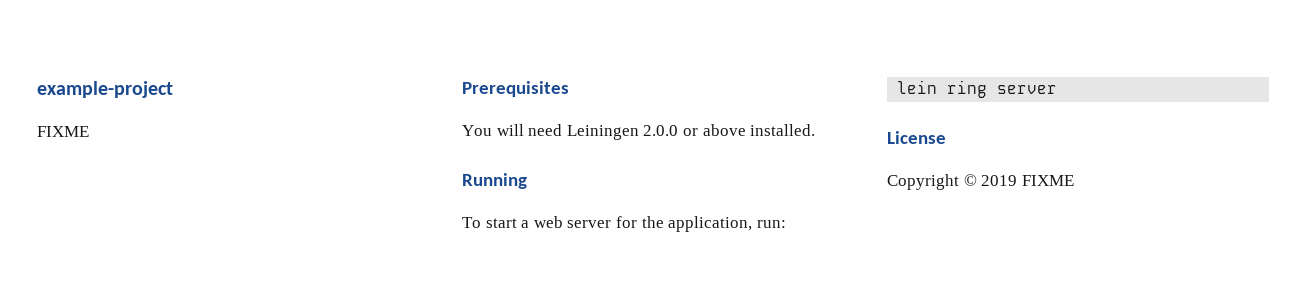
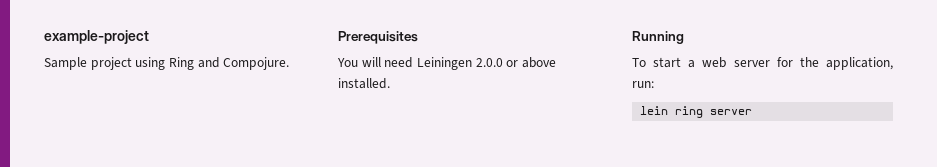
  example-project
- FIXME
+ Sample project using Ring and Compojure.
- License
- Copyright © 2019 FIXME

